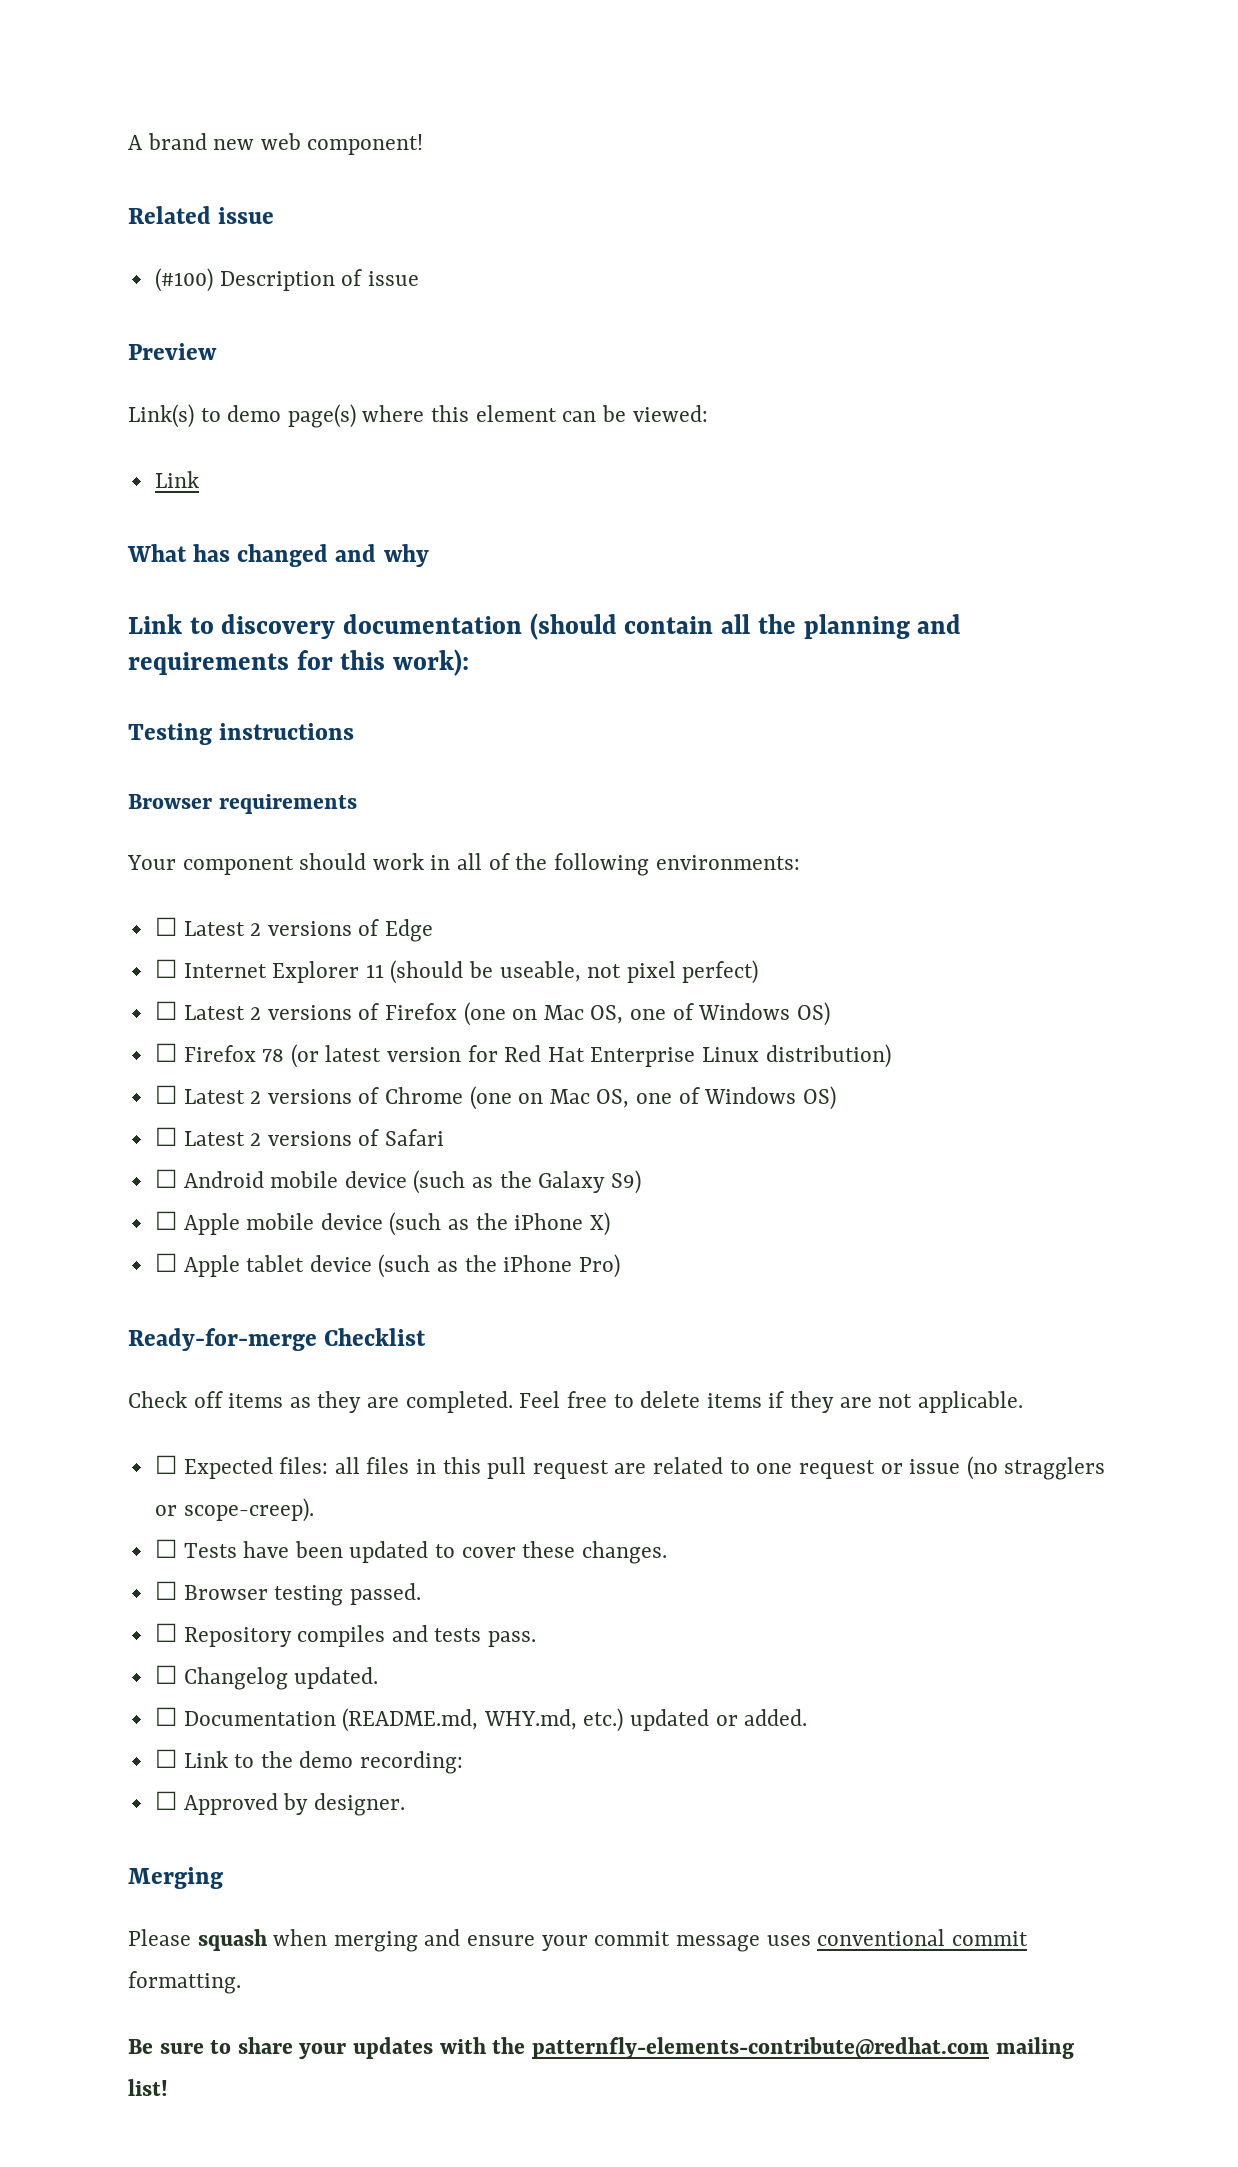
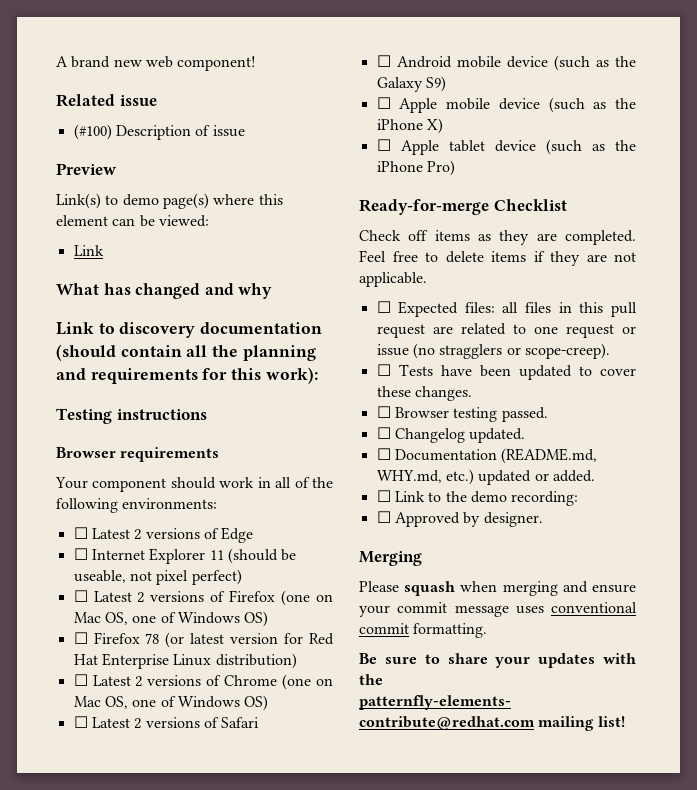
- ☐ Repository compiles and tests pass.

